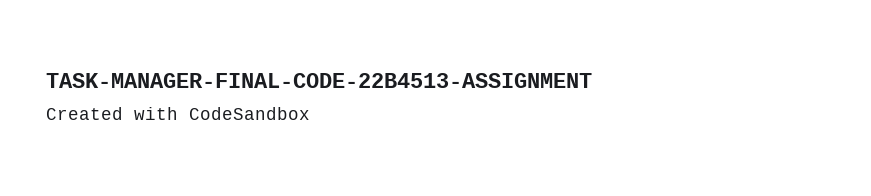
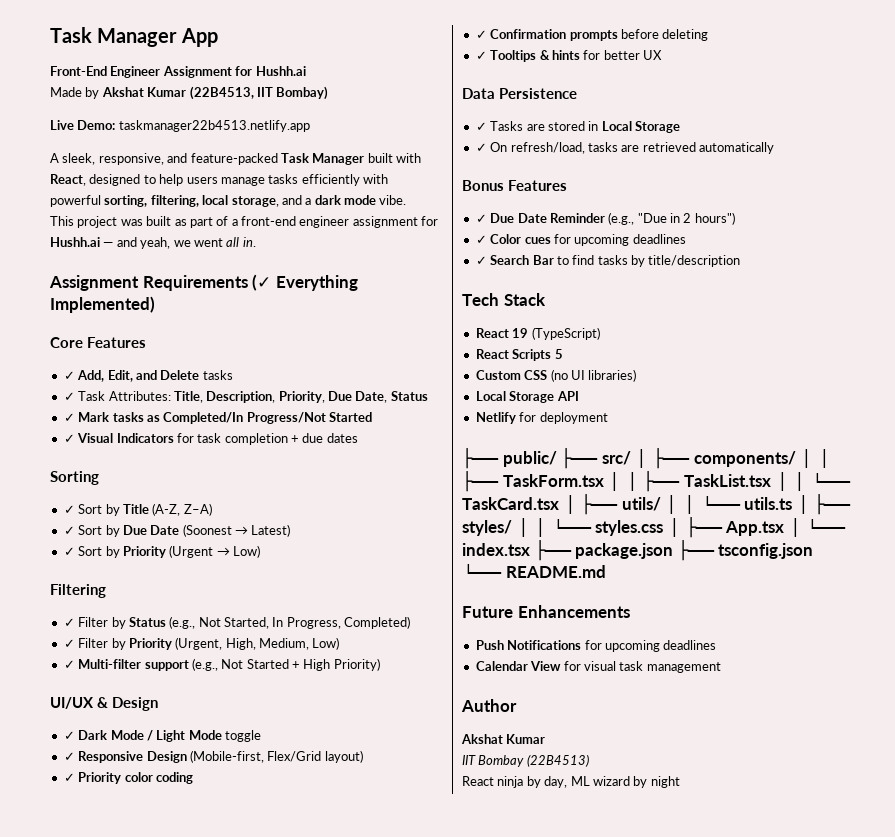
- TASK-MANAGER-FINAL-CODE-22B4513-ASSIGNMENT
- Created with CodeSandbox
+ Task Manager App
+ Front-End Engineer Assignment for Hushh.ai
+ Made by Akshat Kumar (22B4513, IIT Bombay)
+ Live Demo: taskmanager22b4513.netlify.app
+ A sleek, responsive, and feature-packed Task Manager built with React, designed to help users manage tasks efficiently with powerful sorting, filtering, local storage, and a dark mode vibe.
+ This project was built as part of a front-end engineer assignment for Hushh.ai — and yeah, we went all in.
+ Assignment Requirements (✓ Everything Implemented)
+ Core Features
+ ✓ Add, Edit, and Delete tasks
+ ✓ Task Attributes: Title, Description, Priority, Due Date, Status
+ ✓ Mark tasks as Completed/In Progress/Not Started
+ ✓ Visual Indicators for task completion + due dates
+ Sorting
+ ✓ Sort by Title (A-Z, Z–A)
+ ✓ Sort by Due Date (Soonest → Latest)
+ ✓ Sort by Priority (Urgent → Low)
+ Filtering
+ ✓ Filter by Status (e.g., Not Started, In Progress, Completed)
+ ✓ Filter by Priority (Urgent, High, Medium, Low)
+ ✓ Multi-filter support (e.g., Not Started + High Priority)
+ UI/UX & Design
+ ✓ Dark Mode / Light Mode toggle
+ ✓ Responsive Design (Mobile-first, Flex/Grid layout)
+ ✓ Priority color coding
+ ✓ Confirmation prompts before deleting
+ ✓ Tooltips & hints for better UX
+ Data Persistence
+ ✓ Tasks are stored in Local Storage
+ ✓ On refresh/load, tasks are retrieved automatically
+ Bonus Features
+ ✓ Due Date Reminder (e.g., "Due in 2 hours")
+ ✓ Color cues for upcoming deadlines
+ ✓ Search Bar to find tasks by title/description
+ Tech Stack
+ React 19 (TypeScript)
+ React Scripts 5
+ Custom CSS (no UI libraries)
+ Local Storage API
+ Netlify for deployment
+ ├── public/ ├── src/ │ ├── components/ │ │ ├── TaskForm.tsx │ │ ├── TaskList.tsx │ │ └── TaskCard.tsx │ ├── utils/ │ │ └── utils.ts │ ├── styles/ │ │ └── styles.css │ ├── App.tsx │ └── index.tsx ├── package.json ├── tsconfig.json └── README.md
+ Future Enhancements
+ Push Notifications for upcoming deadlines
+ Calendar View for visual task management
+ Author
+ Akshat Kumar
+ IIT Bombay (22B4513)
+ React ninja by day, ML wizard by night

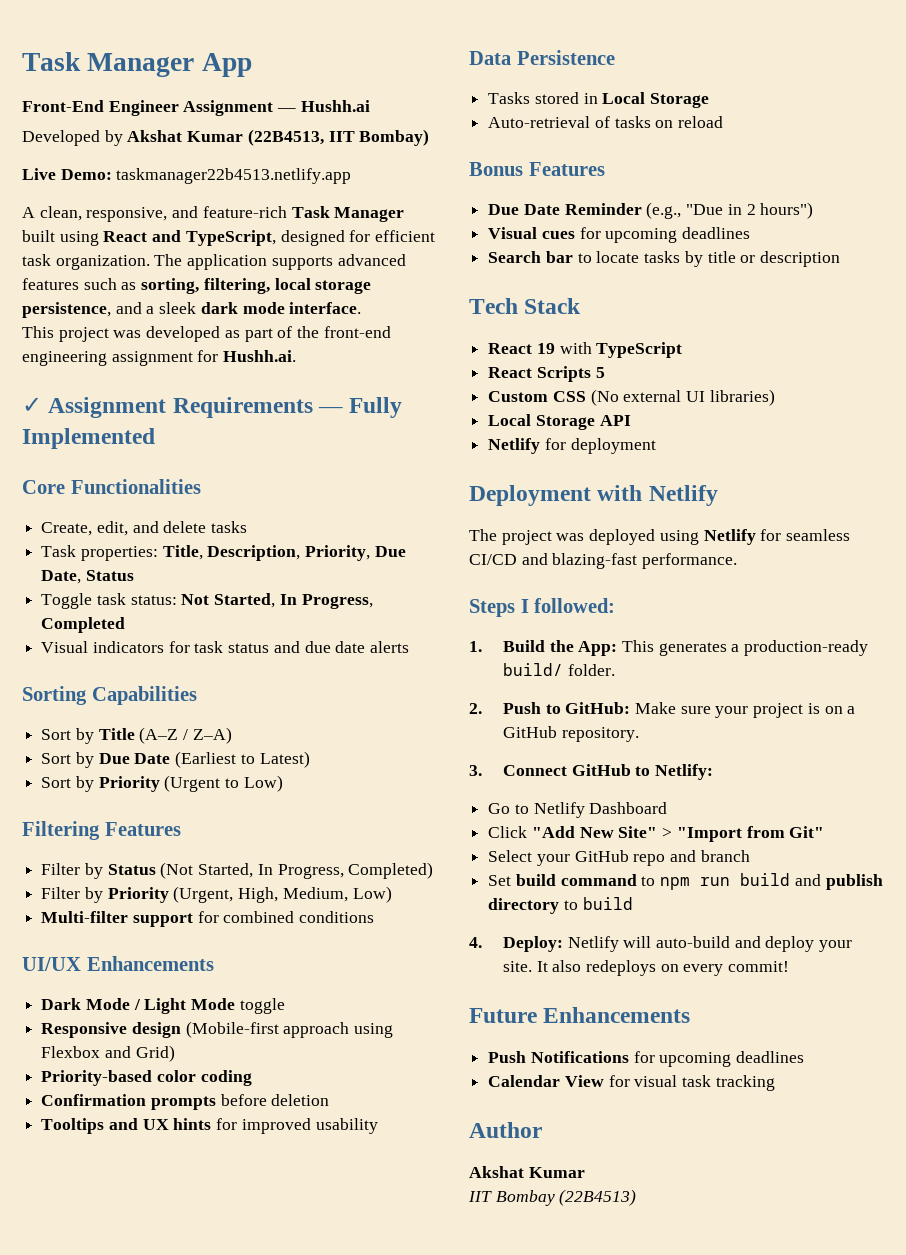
- Front-End Engineer Assignment for Hushh.ai
+ Front-End Engineer Assignment — Hushh.ai
- Made by Akshat Kumar (22B4513, IIT Bombay)
+ Developed by Akshat Kumar (22B4513, IIT Bombay)
- A sleek, responsive, and feature-packed Task Manager built with React, designed to help users manage tasks efficiently with powerful sorting, filtering, local storage, and a dark mode vibe.
+ A clean, responsive, and feature-rich Task Manager built using React and TypeScript, designed for efficient task organization. The application supports advanced features such as sorting, filtering, local storage persistence, and a sleek dark mode interface.
- This project was built as part of a front-end engineer assignment for Hushh.ai — and yeah, we went all in.
- Assignment Requirements (✓ Everything Implemented)
- Core Features
- ✓ Add, Edit, and Delete tasks
- ✓ Task Attributes: Title, Description, Priority, Due Date, Status
+ This project was developed as part of the front-end engineering assignment for Hushh.ai.
+ ✓ Assignment Requirements — Fully Implemented
+ Core Functionalities
+ Create, edit, and delete tasks
+ Task properties: Title, Description, Priority, Due Date, Status
- ✓ Mark tasks as Completed/In Progress/Not Started
- ✓ Visual Indicators for task completion + due dates
+ Toggle task status: Not Started, In Progress, Completed
+ Visual indicators for task status and due date alerts
- Sorting
- ✓ Sort by Title (A-Z, Z–A)
+ Sorting Capabilities
+ Sort by Title (A–Z / Z–A)
- ✓ Sort by Due Date (Soonest → Latest)
+ Sort by Due Date (Earliest to Latest)
- ✓ Sort by Priority (Urgent → Low)
+ Sort by Priority (Urgent to Low)
- Filtering
- ✓ Filter by Status (e.g., Not Started, In Progress, Completed)
+ Filtering Features
+ Filter by Status (Not Started, In Progress, Completed)
- ✓ Filter by Priority (Urgent, High, Medium, Low)
+ Filter by Priority (Urgent, High, Medium, Low)
- ✓ Multi-filter support (e.g., Not Started + High Priority)
- UI/UX & Design
- ✓ Dark Mode / Light Mode toggle
+ Multi-filter support for combined conditions
+ UI/UX Enhancements
+ Dark Mode / Light Mode toggle
- ✓ Responsive Design (Mobile-first, Flex/Grid layout)
- ✓ Priority color coding
+ Responsive design (Mobile-first approach using Flexbox and Grid)
+ Priority-based color coding
- ✓ Confirmation prompts before deleting
- ✓ Tooltips & hints for better UX
+ Confirmation prompts before deletion
+ Tooltips and UX hints for improved usability
- ✓ Tasks are stored in Local Storage
+ Tasks stored in Local Storage
- ✓ On refresh/load, tasks are retrieved automatically
+ Auto-retrieval of tasks on reload
- ✓ Due Date Reminder (e.g., "Due in 2 hours")
+ Due Date Reminder (e.g., "Due in 2 hours")
- ✓ Color cues for upcoming deadlines
+ Visual cues for upcoming deadlines
- ✓ Search Bar to find tasks by title/description
+ Search bar to locate tasks by title or description
- React 19 (TypeScript)
+ React 19 with TypeScript
- Custom CSS (no UI libraries)
+ Custom CSS (No external UI libraries)
- ├── public/ ├── src/ │ ├── components/ │ │ ├── TaskForm.tsx │ │ ├── TaskList.tsx │ │ └── TaskCard.tsx │ ├── utils/ │ │ └── utils.ts │ ├── styles/ │ │ └── styles.css │ ├── App.tsx │ └── index.tsx ├── package.json ├── tsconfig.json └── README.md
+ Deployment with Netlify
+ The project was deployed using Netlify for seamless CI/CD and blazing-fast performance.
+ Steps I followed:
+ 1. Build the App: This generates a production-ready build/ folder.
+ 2. Push to GitHub: Make sure your project is on a GitHub repository.
+ 3. Connect GitHub to Netlify:
+ Go to Netlify Dashboard
+ Click "Add New Site" > "Import from Git"
+ Select your GitHub repo and branch
+ Set build command to npm run build and publish directory to build
+ 4. Deploy: Netlify will auto-build and deploy your site. It also redeploys on every commit!
- Calendar View for visual task management
+ Calendar View for visual task tracking
- React ninja by day, ML wizard by night

